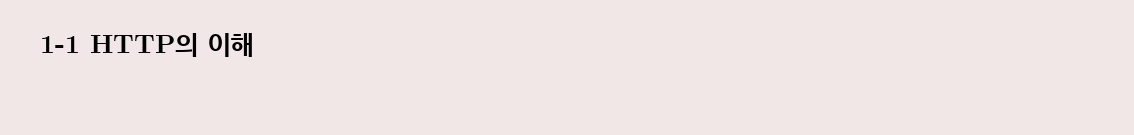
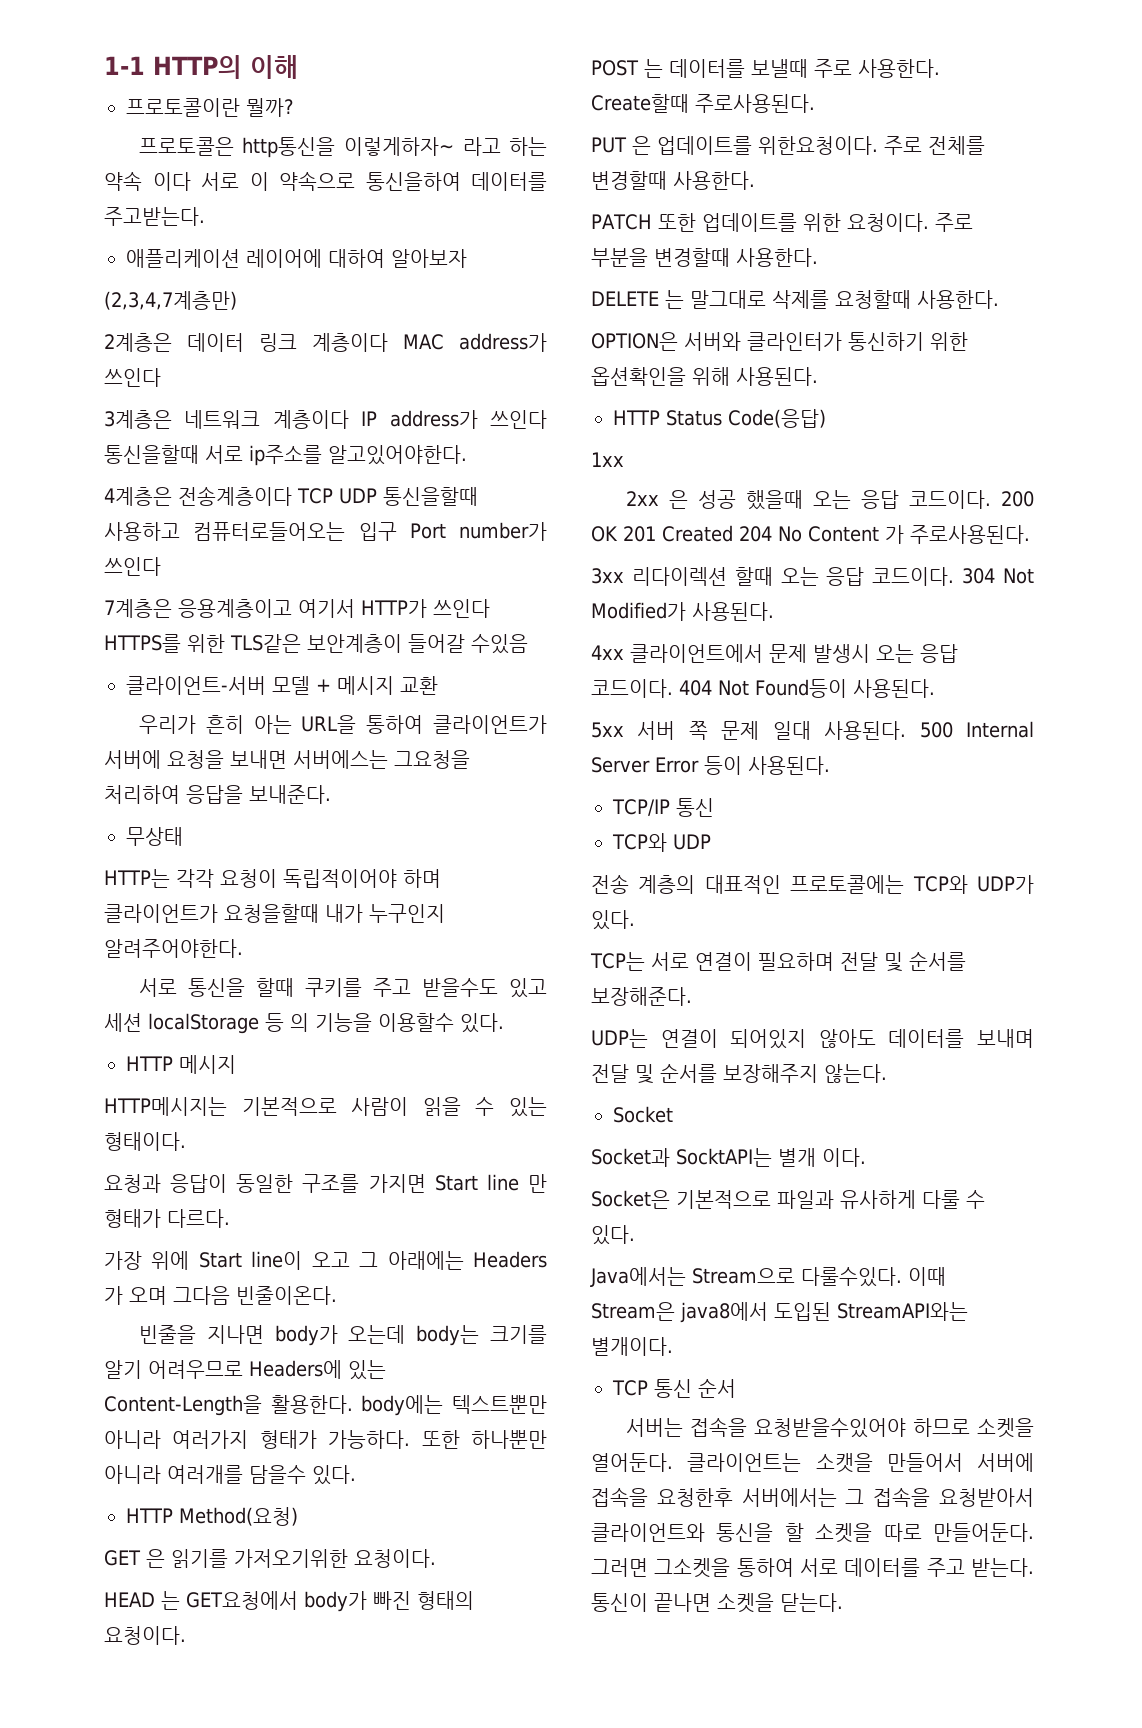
+ 프로토콜이란 뭘까?
+ 프로토콜은 http통신을 이렇게하자~ 라고 하는 약속 이다 서로 이 약속으로 통신을하여 데이터를 주고받는다.
+ 애플리케이션 레이어에 대하여 알아보자
+ (2,3,4,7계층만)
+ 2계층은 데이터 링크 계층이다 MAC address가 쓰인다
+ 3계층은 네트워크 계층이다 IP address가 쓰인다 통신을할때 서로 ip주소를 알고있어야한다.
+ 4계층은 전송계층이다 TCP UDP 통신을할때 사용하고 컴퓨터로들어오는 입구 Port number가 쓰인다
+ 7계층은 응용계층이고 여기서 HTTP가 쓰인다 HTTPS를 위한 TLS같은 보안계층이 들어갈 수있음
+ 클라이언트-서버 모델 + 메시지 교환
+ 우리가 흔히 아는 URL을 통하여 클라이언트가 서버에 요청을 보내면 서버에스는 그요청을 처리하여 응답을 보내준다.
+ 무상태
+ HTTP는 각각 요청이 독립적이어야 하며 클라이언트가 요청을할때 내가 누구인지 알려주어야한다.
+ 서로 통신을 할때 쿠키를 주고 받을수도 있고 세션 localStorage 등 의 기능을 이용할수 있다.
+ HTTP 메시지
+ HTTP메시지는 기본적으로 사람이 읽을 수 있는 형태이다.
+ 요청과 응답이 동일한 구조를 가지면 Start line 만 형태가 다르다.
+ 가장 위에 Start line이 오고 그 아래에는 Headers 가 오며 그다음 빈줄이온다.
+ 빈줄을 지나면 body가 오는데 body는 크기를 알기 어려우므로 Headers에 있는 Content-Length을 활용한다. body에는 텍스트뿐만 아니라 여러가지 형태가 가능하다. 또한 하나뿐만 아니라 여러개를 담을수 있다.
+ HTTP Method(요청)
+ GET 은 읽기를 가저오기위한 요청이다.
+ HEAD 는 GET요청에서 body가 빠진 형태의 요청이다.
+ POST 는 데이터를 보낼때 주로 사용한다. Create할때 주로사용된다.
+ PUT 은 업데이트를 위한요청이다. 주로 전체를 변경할때 사용한다.
+ PATCH 또한 업데이트를 위한 요청이다. 주로 부분을 변경할때 사용한다.
+ DELETE 는 말그대로 삭제를 요청할때 사용한다.
+ OPTION은 서버와 클라인터가 통신하기 위한 옵션확인을 위해 사용된다.
+ HTTP Status Code(응답)
+ 1xx
+ 2xx 은 성공 했을때 오는 응답 코드이다. 200 OK 201 Created 204 No Content 가 주로사용된다.
+ 3xx 리다이렉션 할때 오는 응답 코드이다. 304 Not Modified가 사용된다.
+ 4xx 클라이언트에서 문제 발생시 오는 응답 코드이다. 404 Not Found등이 사용된다.
+ 5xx 서버 쪽 문제 일대 사용된다. 500 Internal Server Error 등이 사용된다.
+ TCP/IP 통신
+ TCP와 UDP
+ 전송 계층의 대표적인 프로토콜에는 TCP와 UDP가 있다.
+ TCP는 서로 연결이 필요하며 전달 및 순서를 보장해준다.
+ UDP는 연결이 되어있지 않아도 데이터를 보내며 전달 및 순서를 보장해주지 않는다.
+ Socket
+ Socket과 SocktAPI는 별개 이다.
+ Socket은 기본적으로 파일과 유사하게 다룰 수 있다.
+ Java에서는 Stream으로 다룰수있다. 이때 Stream은 java8에서 도입된 StreamAPI와는 별개이다.
+ TCP 통신 순서
+ 서버는 접속을 요청받을수있어야 하므로 소켓을 열어둔다. 클라이언트는 소캣을 만들어서 서버에 접속을 요청한후 서버에서는 그 접속을 요청받아서 클라이언트와 통신을 할 소켓을 따로 만들어둔다. 그러면 그소켓을 통하여 서로 데이터를 주고 받는다. 통신이 끝나면 소켓을 닫는다.

